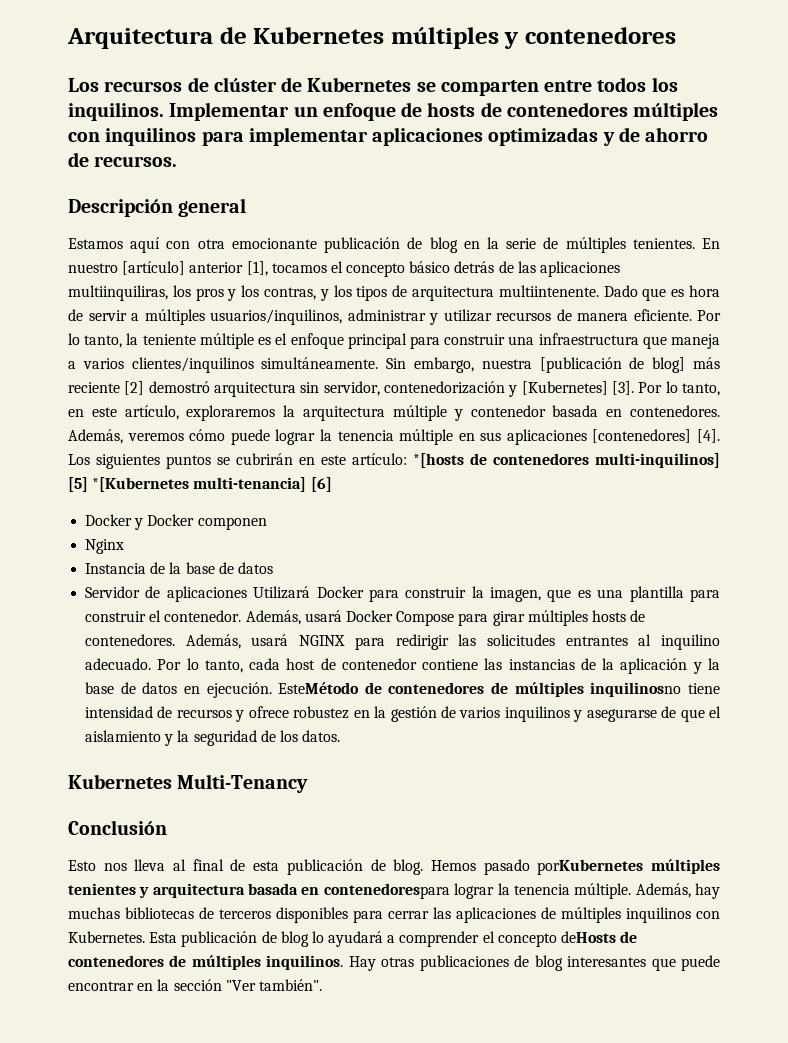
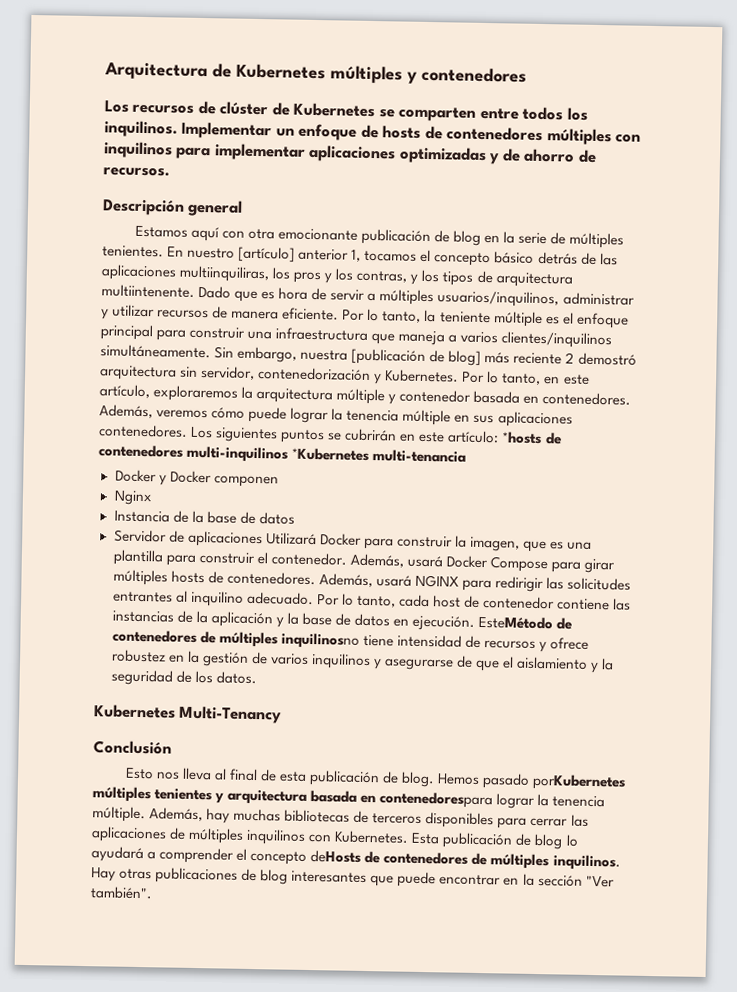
- En nuestro [artículo] anterior [1], tocamos el concepto básico detrás de las aplicaciones multiinquiliras, los pros y los contras, y los tipos de arquitectura multiintenente.
+ En nuestro [artículo] anterior 1, tocamos el concepto básico detrás de las aplicaciones multiinquiliras, los pros y los contras, y los tipos de arquitectura multiintenente.
- Sin embargo, nuestra [publicación de blog] más reciente [2] demostró arquitectura sin servidor, contenedorización y [Kubernetes] [3].
+ Sin embargo, nuestra [publicación de blog] más reciente 2 demostró arquitectura sin servidor, contenedorización y Kubernetes.
- Además, veremos cómo puede lograr la tenencia múltiple en sus aplicaciones [contenedores] [4].
+ Además, veremos cómo puede lograr la tenencia múltiple en sus aplicaciones contenedores.
- Los siguientes puntos se cubrirán en este artículo: *[hosts de contenedores multi-inquilinos] [5] *[Kubernetes multi-tenancia] [6]
+ Los siguientes puntos se cubrirán en este artículo: *hosts de contenedores multi-inquilinos *Kubernetes multi-tenancia

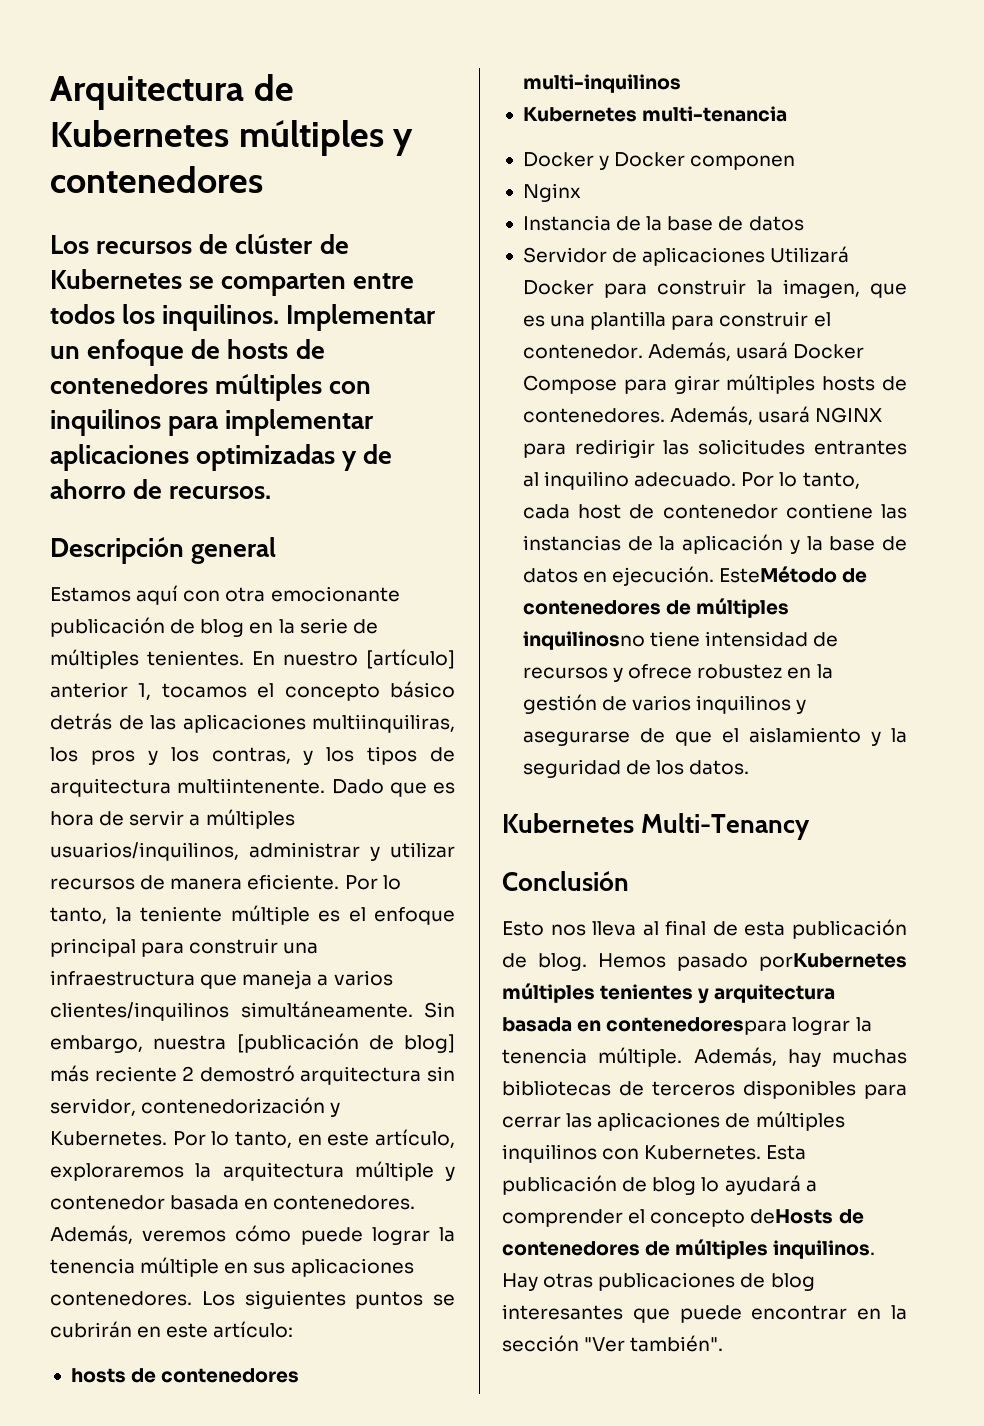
- Los siguientes puntos se cubrirán en este artículo: *hosts de contenedores multi-inquilinos *Kubernetes multi-tenancia
+ Los siguientes puntos se cubrirán en este artículo:
+ hosts de contenedores multi-inquilinos
+ Kubernetes multi-tenancia

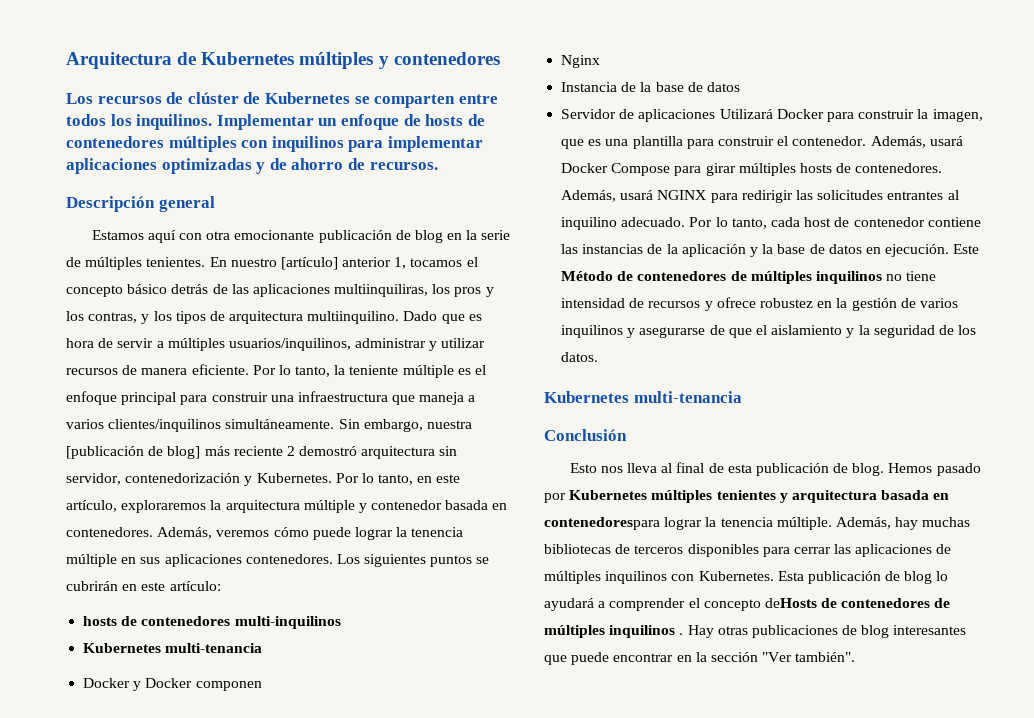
- En nuestro [artículo] anterior 1, tocamos el concepto básico detrás de las aplicaciones multiinquiliras, los pros y los contras, y los tipos de arquitectura multiintenente.
+ En nuestro [artículo] anterior 1, tocamos el concepto básico detrás de las aplicaciones multiinquiliras, los pros y los contras, y los tipos de arquitectura multiinquilino.
- EsteMétodo de contenedores de múltiples inquilinosno tiene intensidad de recursos y ofrece robustez en la gestión de varios inquilinos y asegurarse de que el aislamiento y la seguridad de los datos.
- Kubernetes Multi-Tenancy
+ Este Método de contenedores de múltiples inquilinos no tiene intensidad de recursos y ofrece robustez en la gestión de varios inquilinos y asegurarse de que el aislamiento y la seguridad de los datos.
+ Kubernetes multi-tenancia
- Hemos pasado porKubernetes múltiples tenientes y arquitectura basada en contenedorespara lograr la tenencia múltiple.
+ Hemos pasado por Kubernetes múltiples tenientes y arquitectura basada en contenedorespara lograr la tenencia múltiple.
- Esta publicación de blog lo ayudará a comprender el concepto deHosts de contenedores de múltiples inquilinos.
+ Esta publicación de blog lo ayudará a comprender el concepto deHosts de contenedores de múltiples inquilinos .

